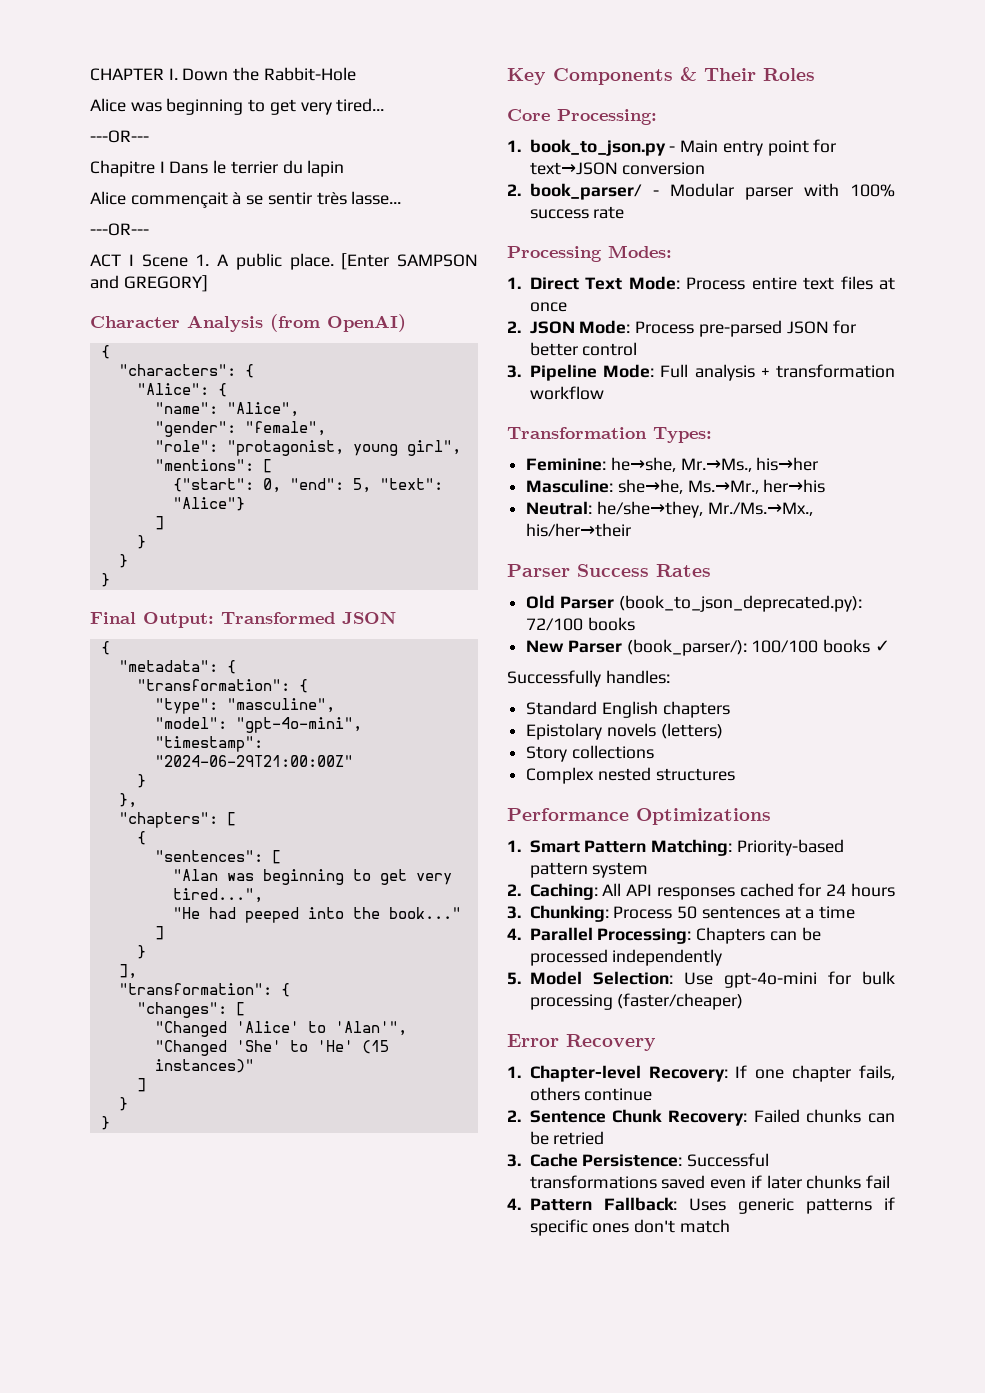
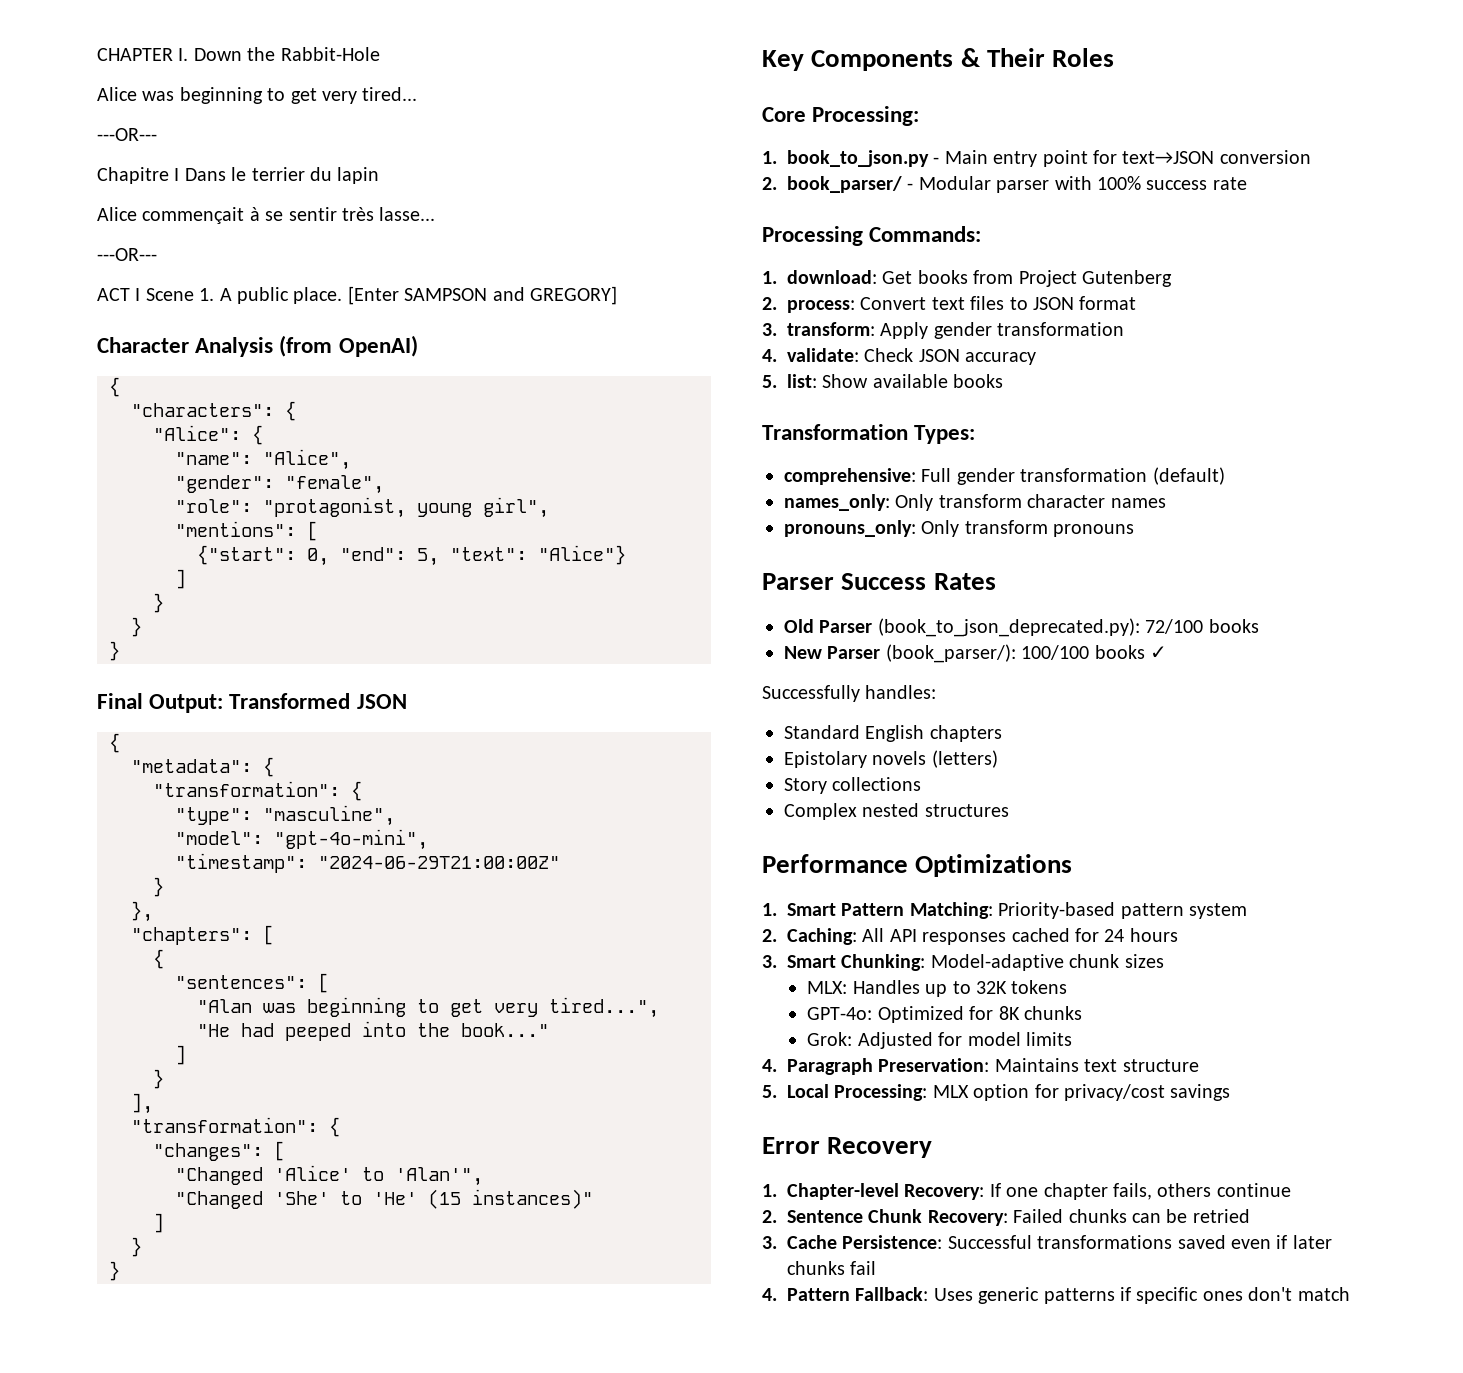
- Processing Modes:
- 1. Direct Text Mode: Process entire text files at once
- 2. JSON Mode: Process pre-parsed JSON for better control
- 3. Pipeline Mode: Full analysis + transformation workflow
+ Processing Commands:
+ 1. download: Get books from Project Gutenberg
+ 2. process: Convert text files to JSON format
+ 3. transform: Apply gender transformation
+ 4. validate: Check JSON accuracy
+ 5. list: Show available books
  Transformation Types:
- Feminine: he→she, Mr.→Ms., his→her
- Masculine: she→he, Ms.→Mr., her→his
- Neutral: he/she→they, Mr./Ms.→Mx., his/her→their
+ comprehensive: Full gender transformation (default)
+ names_only: Only transform character names
+ pronouns_only: Only transform pronouns
- 3. Chunking: Process 50 sentences at a time
- 4. Parallel Processing: Chapters can be processed independently
- 5. Model Selection: Use gpt-4o-mini for bulk processing (faster/cheaper)
+ 3. Smart Chunking: Model-adaptive chunk sizes
+ MLX: Handles up to 32K tokens
+ GPT-4o: Optimized for 8K chunks
+ Grok: Adjusted for model limits
+ 4. Paragraph Preservation: Maintains text structure
+ 5. Local Processing: MLX option for privacy/cost savings

